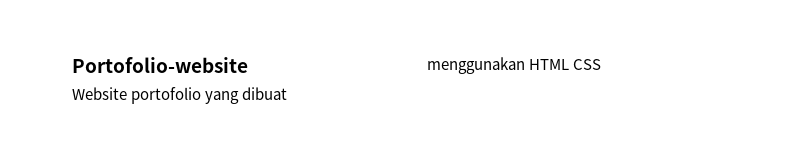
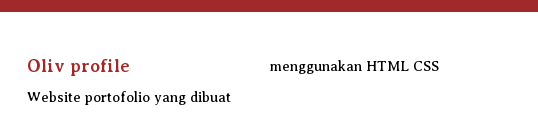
- Portofolio-website
+ Oliv profile

